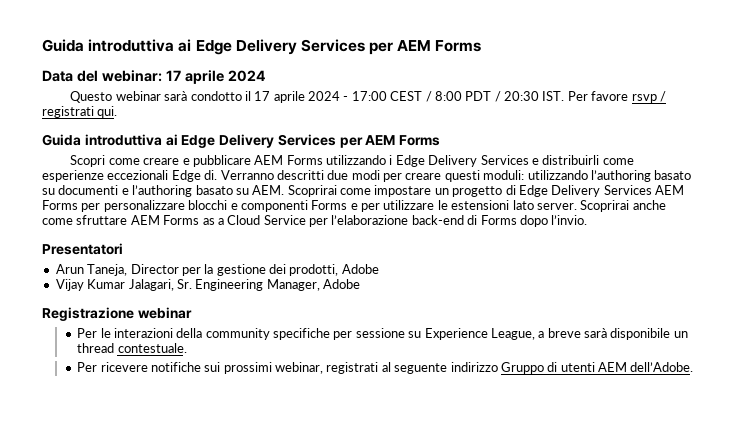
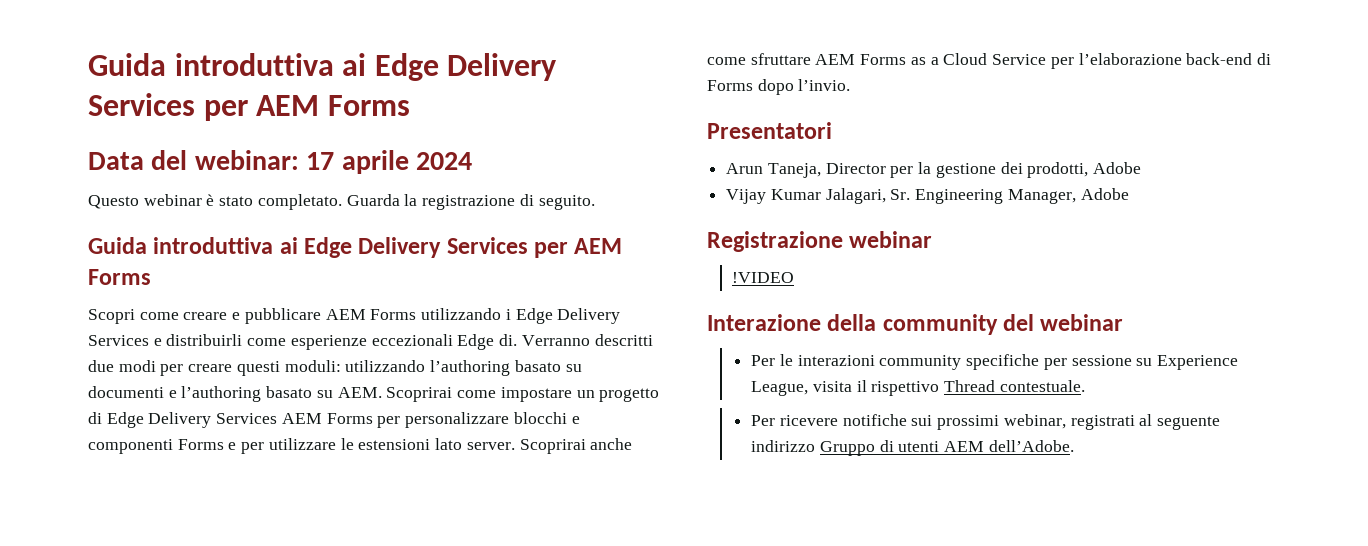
- Questo webinar sarà condotto il 17 aprile 2024 - 17:00 CEST / 8:00 PDT / 20:30 IST. Per favore rsvp / registrati qui.
+ Questo webinar è stato completato. Guarda la registrazione di seguito.
+ !VIDEO
+ Interazione della community del webinar
- Per le interazioni della community specifiche per sessione su Experience League, a breve sarà disponibile un thread contestuale.
+ Per le interazioni community specifiche per sessione su Experience League, visita il rispettivo Thread contestuale.

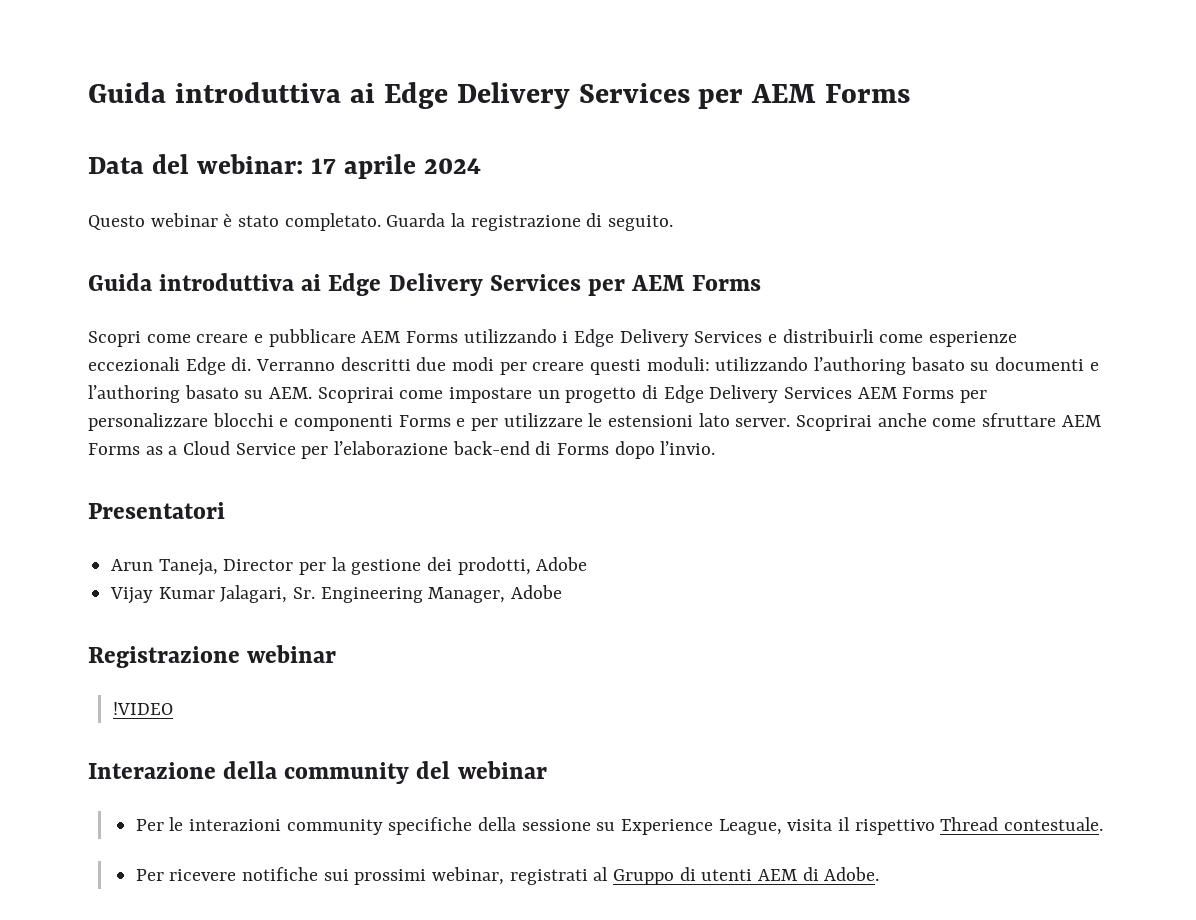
- Per le interazioni community specifiche per sessione su Experience League, visita il rispettivo Thread contestuale.
+ Per le interazioni community specifiche della sessione su Experience League, visita il rispettivo Thread contestuale.
- Per ricevere notifiche sui prossimi webinar, registrati al seguente indirizzo Gruppo di utenti AEM dell’Adobe.
+ Per ricevere notifiche sui prossimi webinar, registrati al Gruppo di utenti AEM di Adobe.

